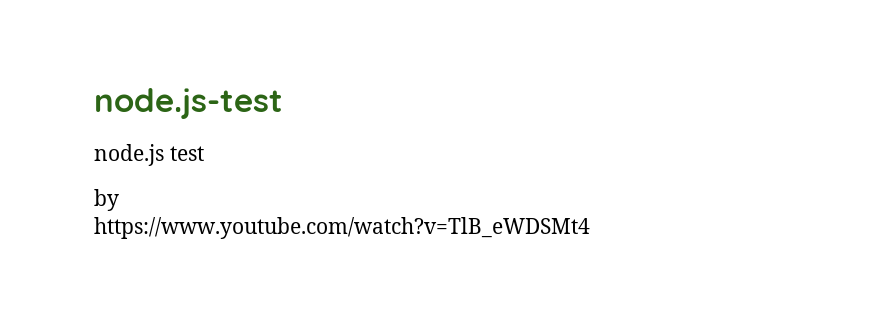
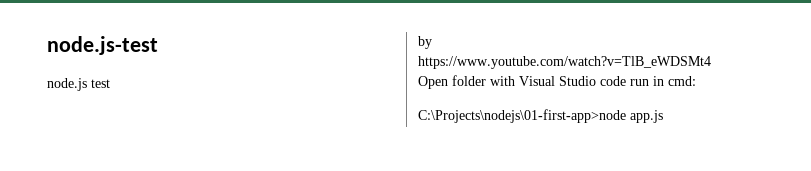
+ Open folder with Visual Studio code run in cmd:
+ C:\Projects\nodejs\01-first-app>node app.js

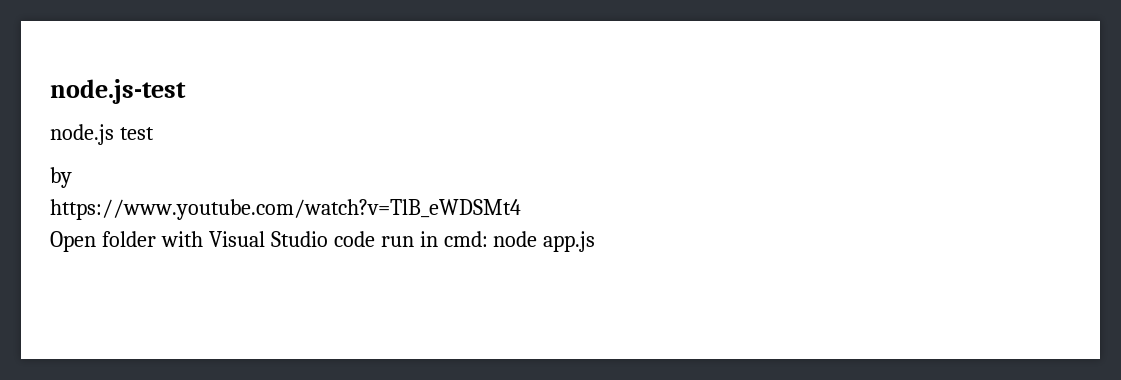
- Open folder with Visual Studio code run in cmd:
- C:\Projects\nodejs\01-first-app>node app.js
+ Open folder with Visual Studio code run in cmd: node app.js

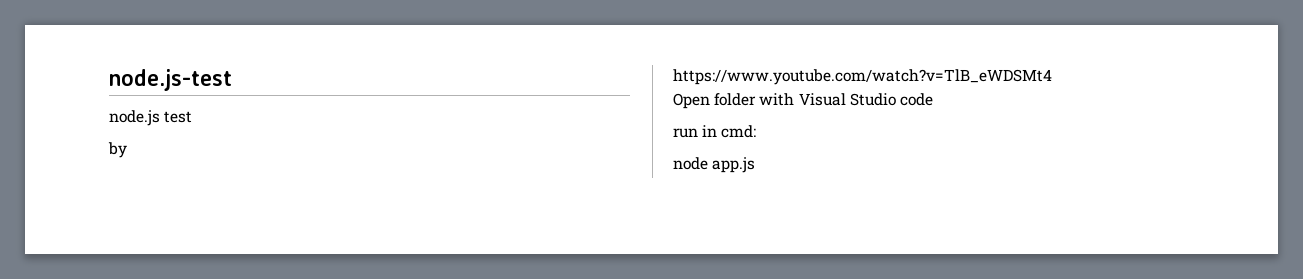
- Open folder with Visual Studio code run in cmd: node app.js
+ Open folder with Visual Studio code
+ run in cmd:
+ node app.js

